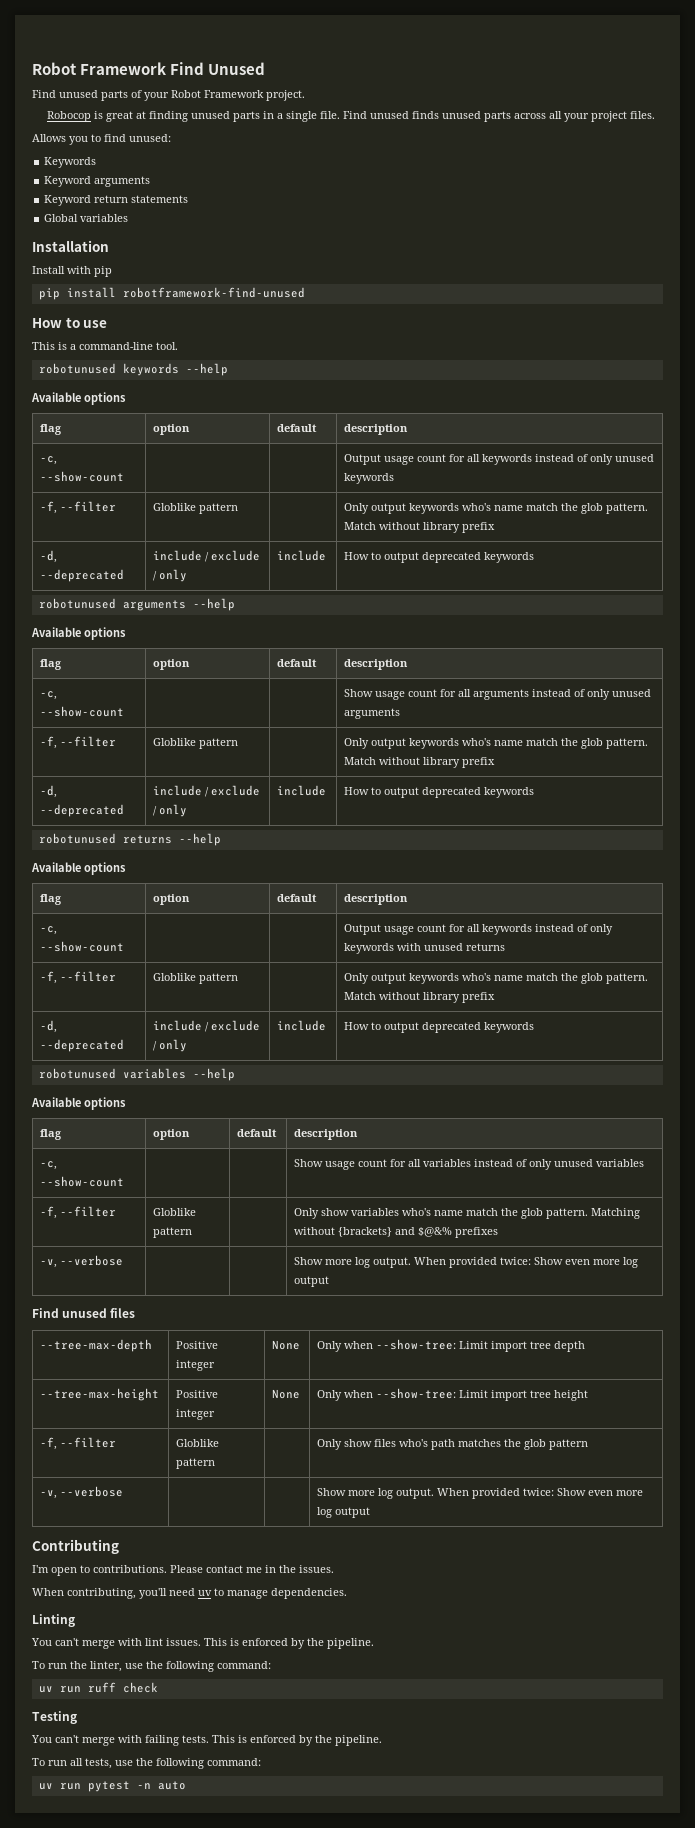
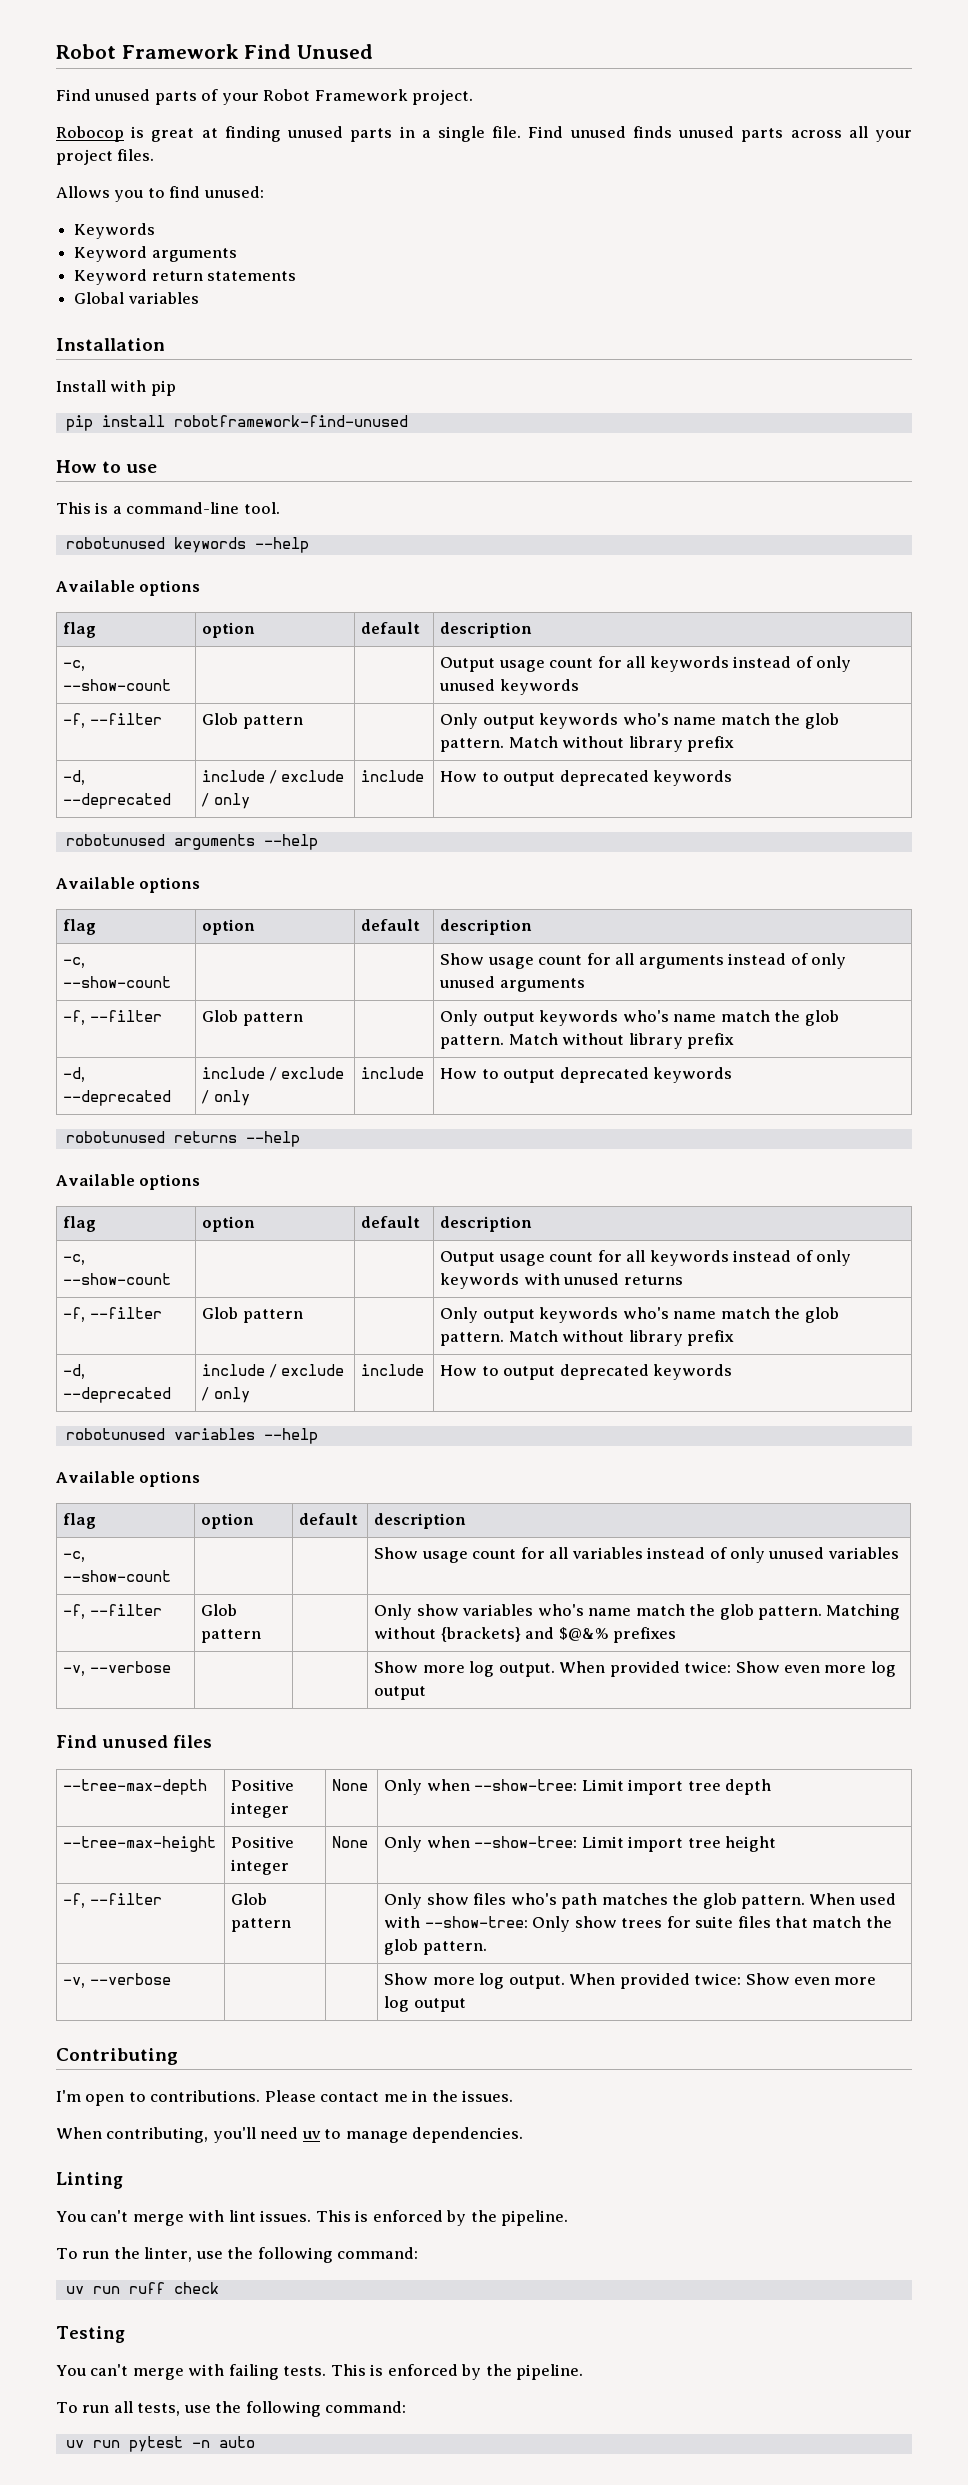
  -c, --show-count | | | Output usage count for all keywords instead of only unused keywords
- -f, --filter | Globlike pattern | | Only output keywords who's name match the glob pattern. Match without library prefix
+ -f, --filter | Glob pattern | | Only output keywords who's name match the glob pattern. Match without library prefix
  -c, --show-count | | | Show usage count for all arguments instead of only unused arguments
- -f, --filter | Globlike pattern | | Only output keywords who's name match the glob pattern. Match without library prefix
+ -f, --filter | Glob pattern | | Only output keywords who's name match the glob pattern. Match without library prefix
  -c, --show-count | | | Output usage count for all keywords instead of only keywords with unused returns
- -f, --filter | Globlike pattern | | Only output keywords who's name match the glob pattern. Match without library prefix
+ -f, --filter | Glob pattern | | Only output keywords who's name match the glob pattern. Match without library prefix
- -f, --filter | Globlike pattern | | Only show variables who's name match the glob pattern. Matching without {brackets} and $@&% prefixes
+ -f, --filter | Glob pattern | | Only show variables who's name match the glob pattern. Matching without {brackets} and $@&% prefixes
- -f, --filter | Globlike pattern | | Only show files who's path matches the glob pattern
+ -f, --filter | Glob pattern | | Only show files who's path matches the glob pattern. When used with --show-tree: Only show trees for suite files that match the glob pattern.

